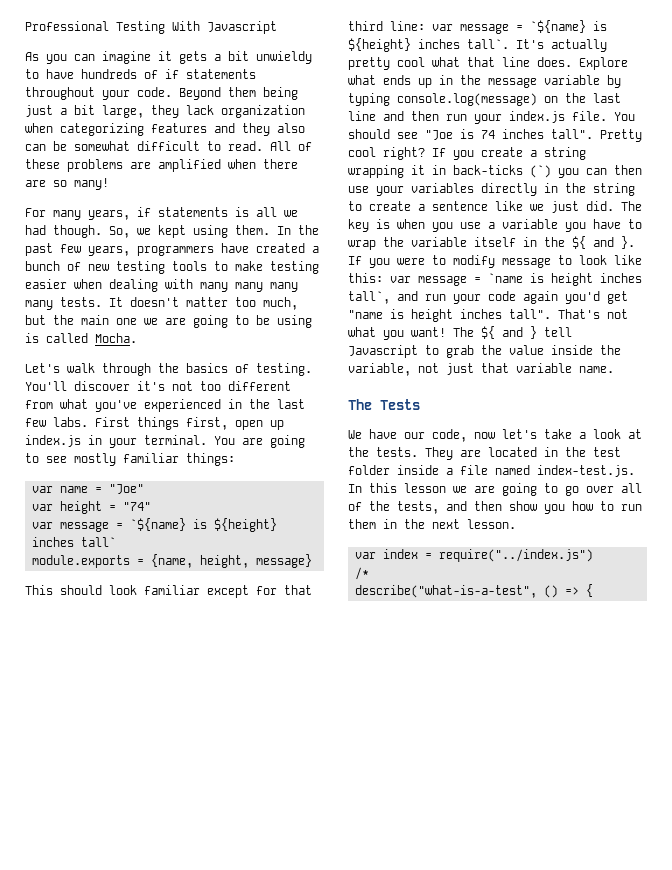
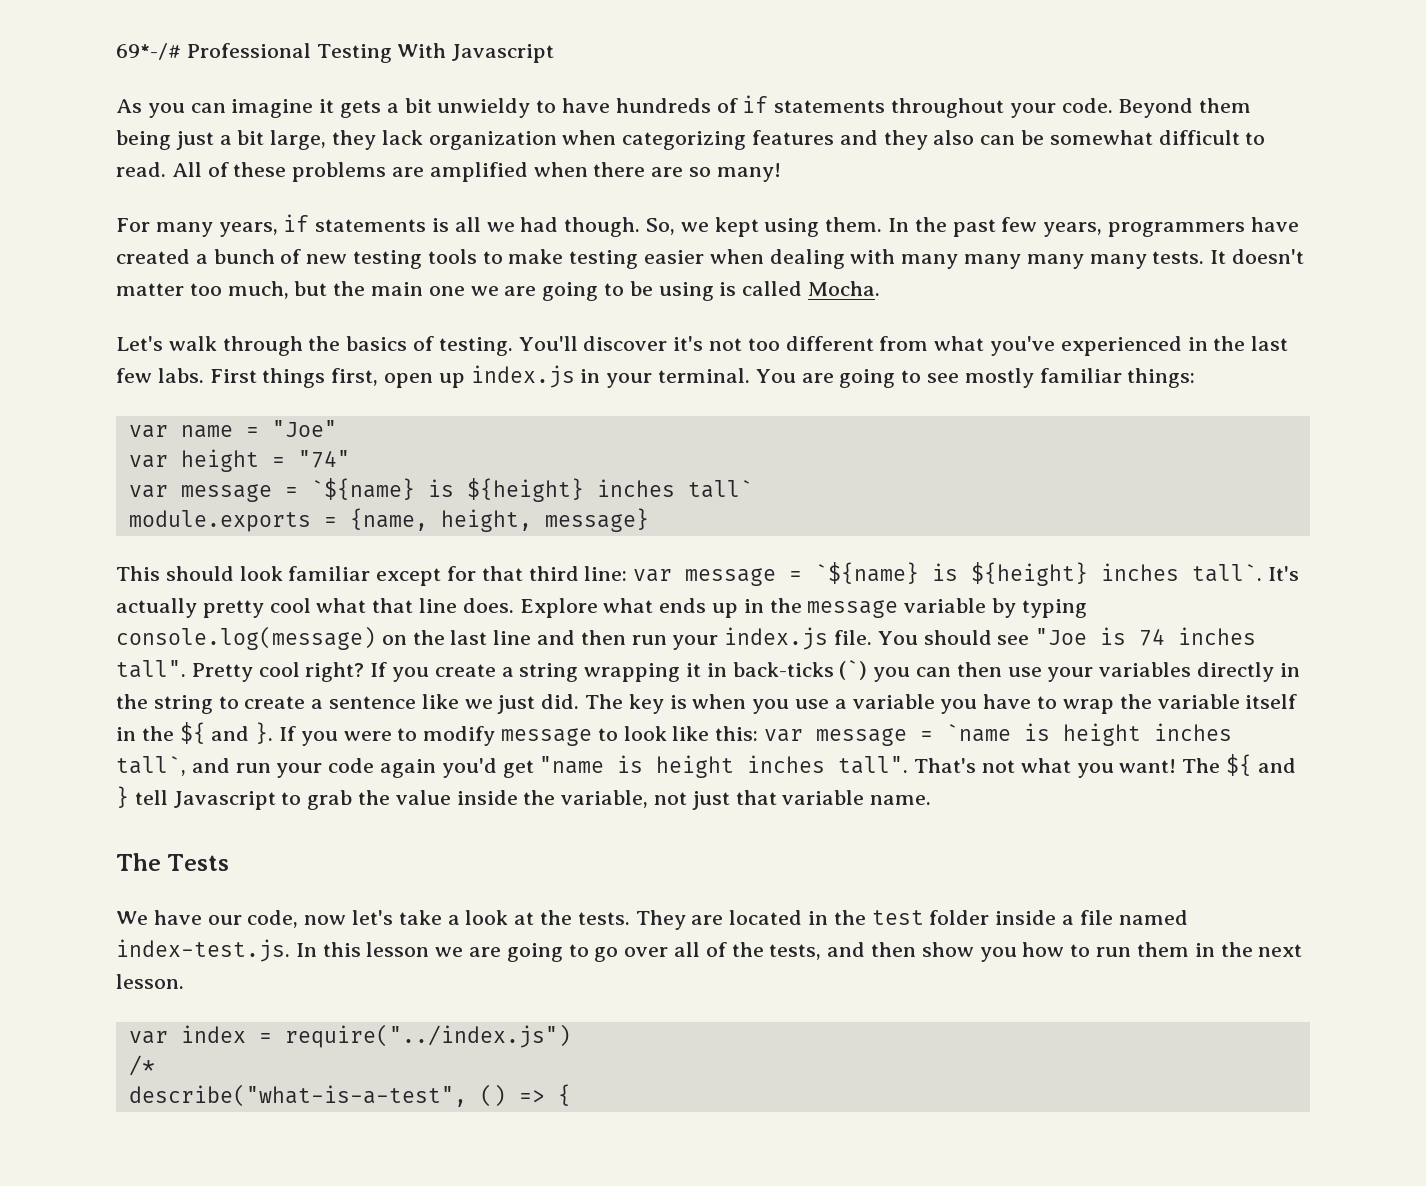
- Professional Testing With Javascript
+ 69*-/# Professional Testing With Javascript

